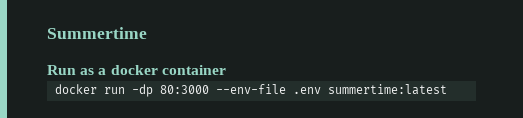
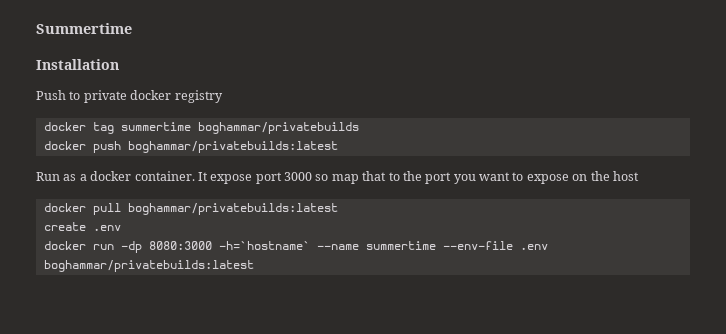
- Run as a docker container
+ Installation
+ Push to private docker registry
+ docker tag summertime boghammar/privatebuilds
+ docker push boghammar/privatebuilds:latest
+ Run as a docker container. It expose port 3000 so map that to the port you want to expose on the host
+ docker pull boghammar/privatebuilds:latest
+ create .env
- docker run -dp 80:3000 --env-file .env summertime:latest
+ docker run -dp 8080:3000 -h=`hostname` --name summertime --env-file .env boghammar/privatebuilds:latest

